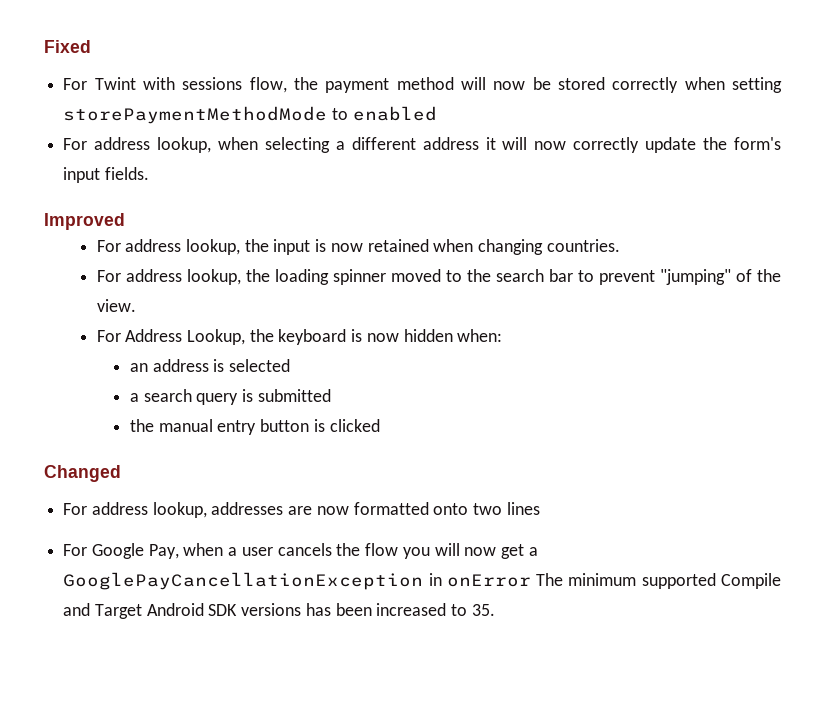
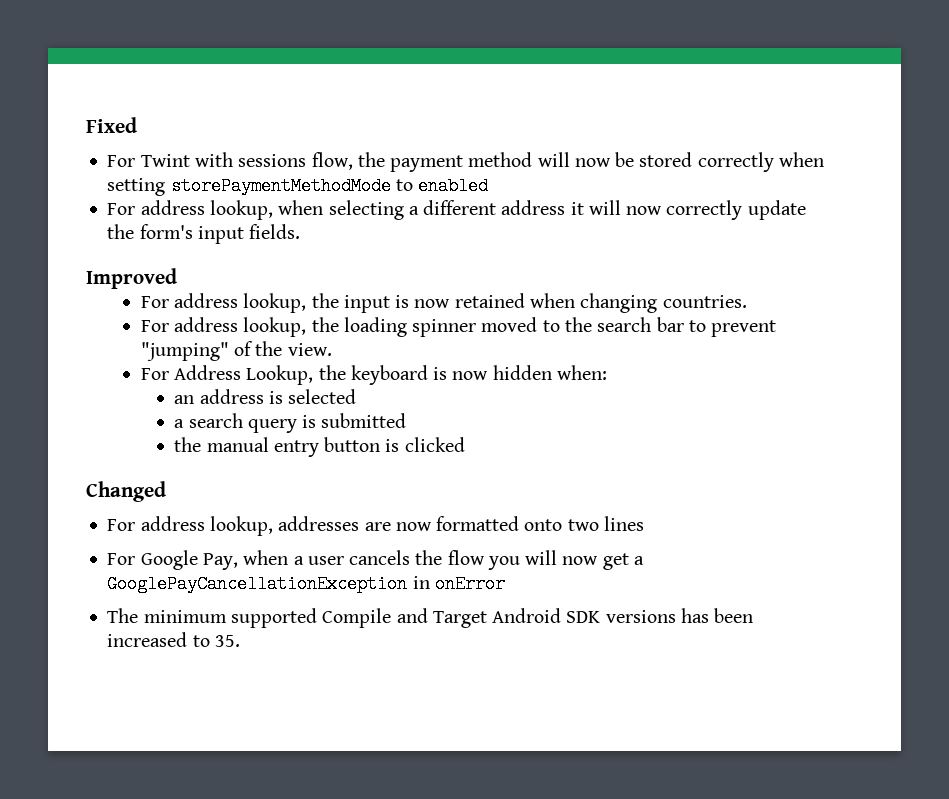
- For Google Pay, when a user cancels the flow you will now get a GooglePayCancellationException in onError The minimum supported Compile and Target Android SDK versions has been increased to 35.
+ For Google Pay, when a user cancels the flow you will now get a GooglePayCancellationException in onError
+ The minimum supported Compile and Target Android SDK versions has been increased to 35.

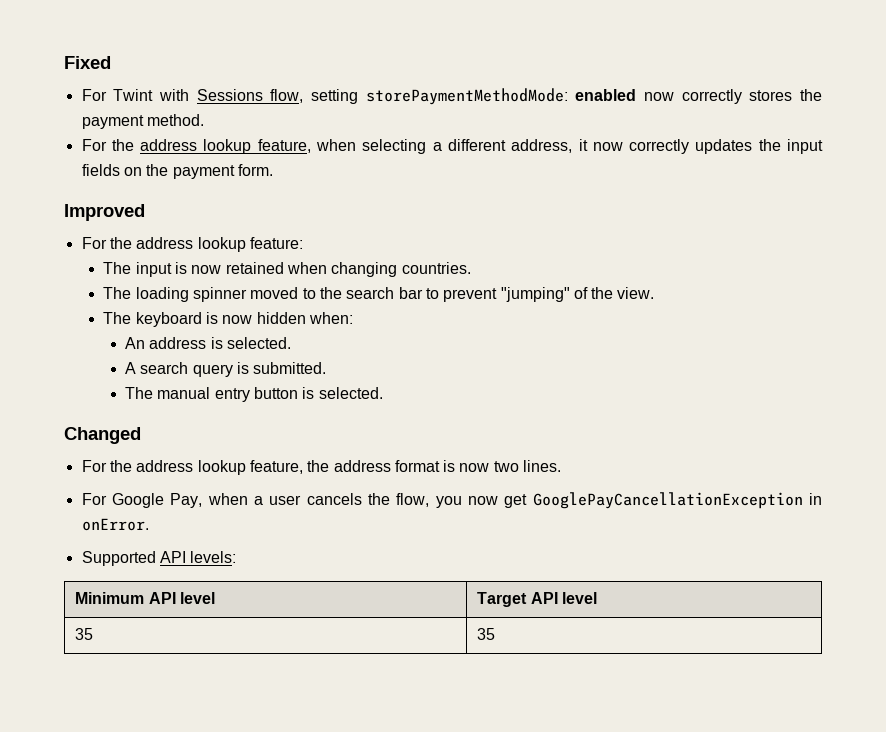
- For Twint with sessions flow, the payment method will now be stored correctly when setting storePaymentMethodMode to enabled
- For address lookup, when selecting a different address it will now correctly update the form's input fields.
+ For Twint with Sessions flow, setting storePaymentMethodMode: enabled now correctly stores the payment method.
+ For the address lookup feature, when selecting a different address, it now correctly updates the input fields on the payment form.
  Improved
- For address lookup, the input is now retained when changing countries.
+ For the address lookup feature:
+ The input is now retained when changing countries.
- For address lookup, the loading spinner moved to the search bar to prevent "jumping" of the view.
+ The loading spinner moved to the search bar to prevent "jumping" of the view.
- For Address Lookup, the keyboard is now hidden when:
+ The keyboard is now hidden when:
- an address is selected
- a search query is submitted
- the manual entry button is clicked
+ An address is selected.
+ A search query is submitted.
+ The manual entry button is selected.
- For address lookup, addresses are now formatted onto two lines
+ For the address lookup feature, the address format is now two lines.
- For Google Pay, when a user cancels the flow you will now get a GooglePayCancellationException in onError
- The minimum supported Compile and Target Android SDK versions has been increased to 35.
+ For Google Pay, when a user cancels the flow, you now get GooglePayCancellationException in onError.
+ Supported API levels:
+ Minimum API level | Target API level
+ 35 | 35

